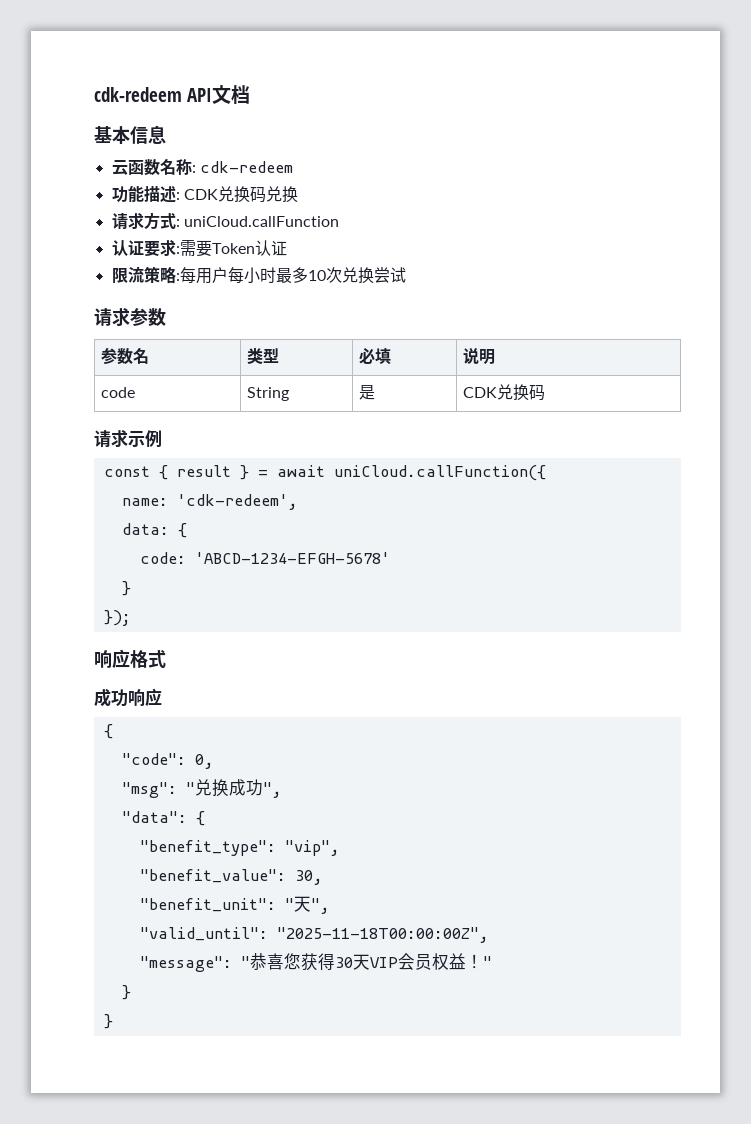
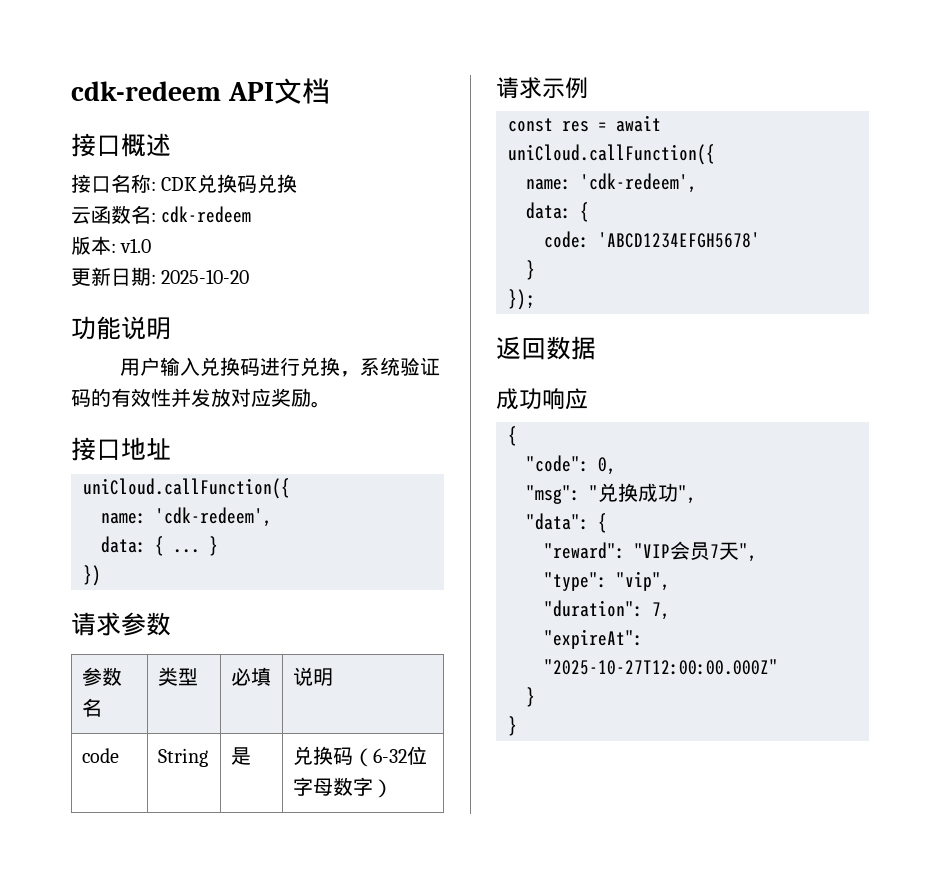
- 基本信息
- 云函数名称: cdk-redeem
- 功能描述: CDK兑换码兑换
- 请求方式: uniCloud.callFunction
- 认证要求:需要Token认证
- 限流策略:每用户每小时最多10次兑换尝试
+ 接口概述
+ 接口名称: CDK兑换码兑换
+ 云函数名: cdk-redeem
+ 版本: v1.0
+ 更新日期: 2025-10-20
+ 功能说明
+ 用户输入兑换码进行兑换，系统验证码的有效性并发放对应奖励。
+ 接口地址
+ uniCloud.callFunction({
+ name: 'cdk-redeem',
+ data: { ... }
+ })
- code | String | 是 | CDK兑换码
+ code | String | 是 | 兑换码（6-32位字母数字）
- const { result } = await uniCloud.callFunction({
+ const res = await uniCloud.callFunction({
- code: 'ABCD-1234-EFGH-5678'
+ code: 'ABCD1234EFGH5678'
- 响应格式
+ 返回数据
- "benefit_type": "vip",
- "benefit_value": 30,
- "benefit_unit": "天",
- "valid_until": "2025-11-18T00:00:00Z",
- "message": "恭喜您获得30天VIP会员权益！"
+ "reward": "VIP会员7天",
+ "type": "vip",
+ "duration": 7,
+ "expireAt": "2025-10-27T12:00:00.000Z"

